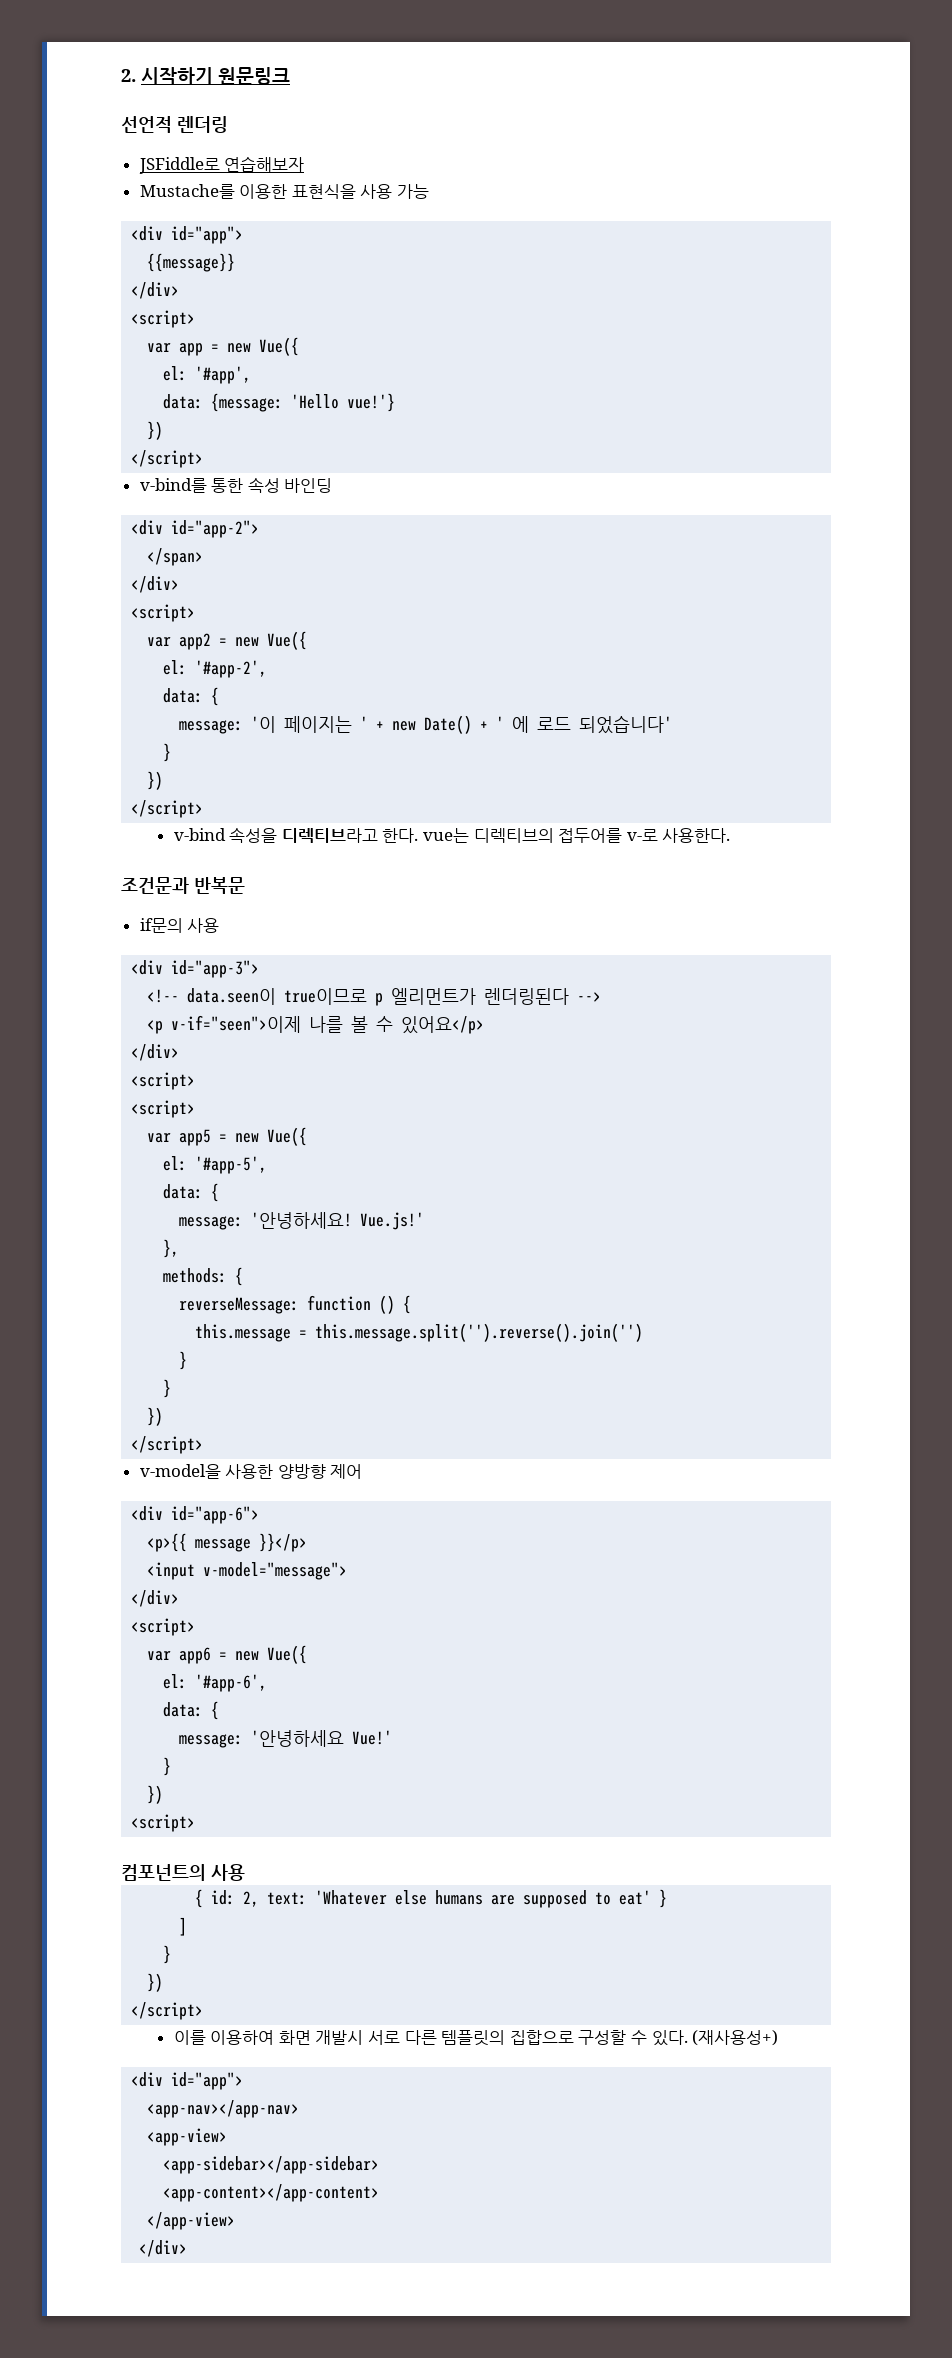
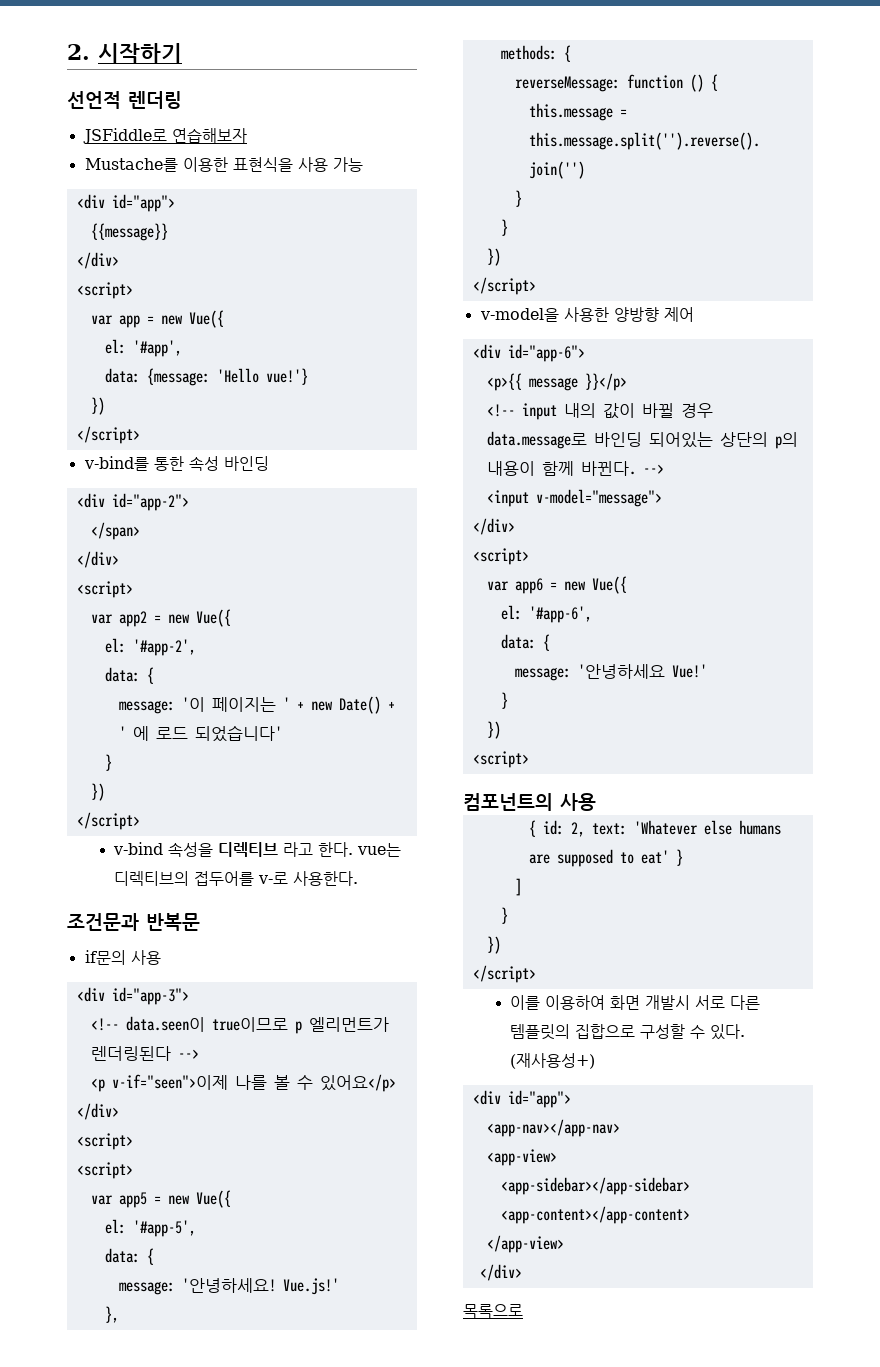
- 2. 시작하기 원문링크
+ 2. 시작하기
- v-bind 속성을 디렉티브라고 한다. vue는 디렉티브의 접두어를 v-로 사용한다.
+ v-bind 속성을 디렉티브 라고 한다. vue는 디렉티브의 접두어를 v-로 사용한다.
+ <!-- input 내의 값이 바뀔 경우 data.message로 바인딩 되어있는 상단의 p의 내용이 함께 바뀐다. -->
+ 목록으로

